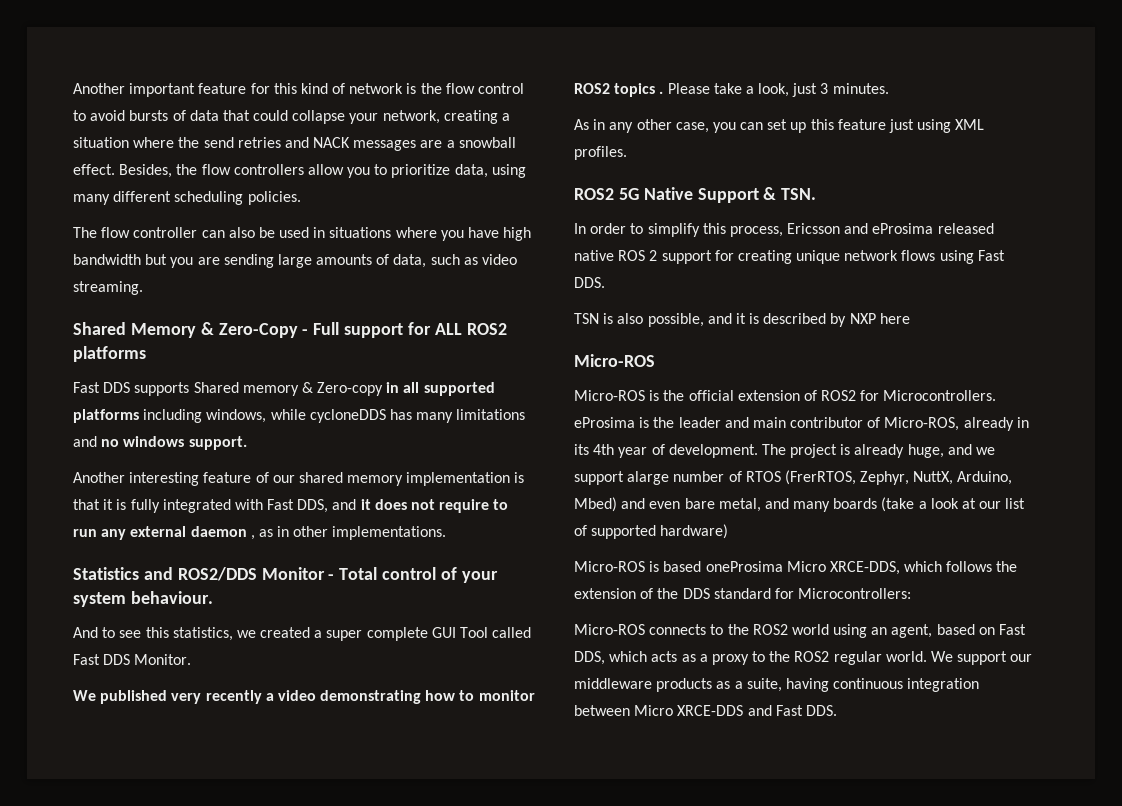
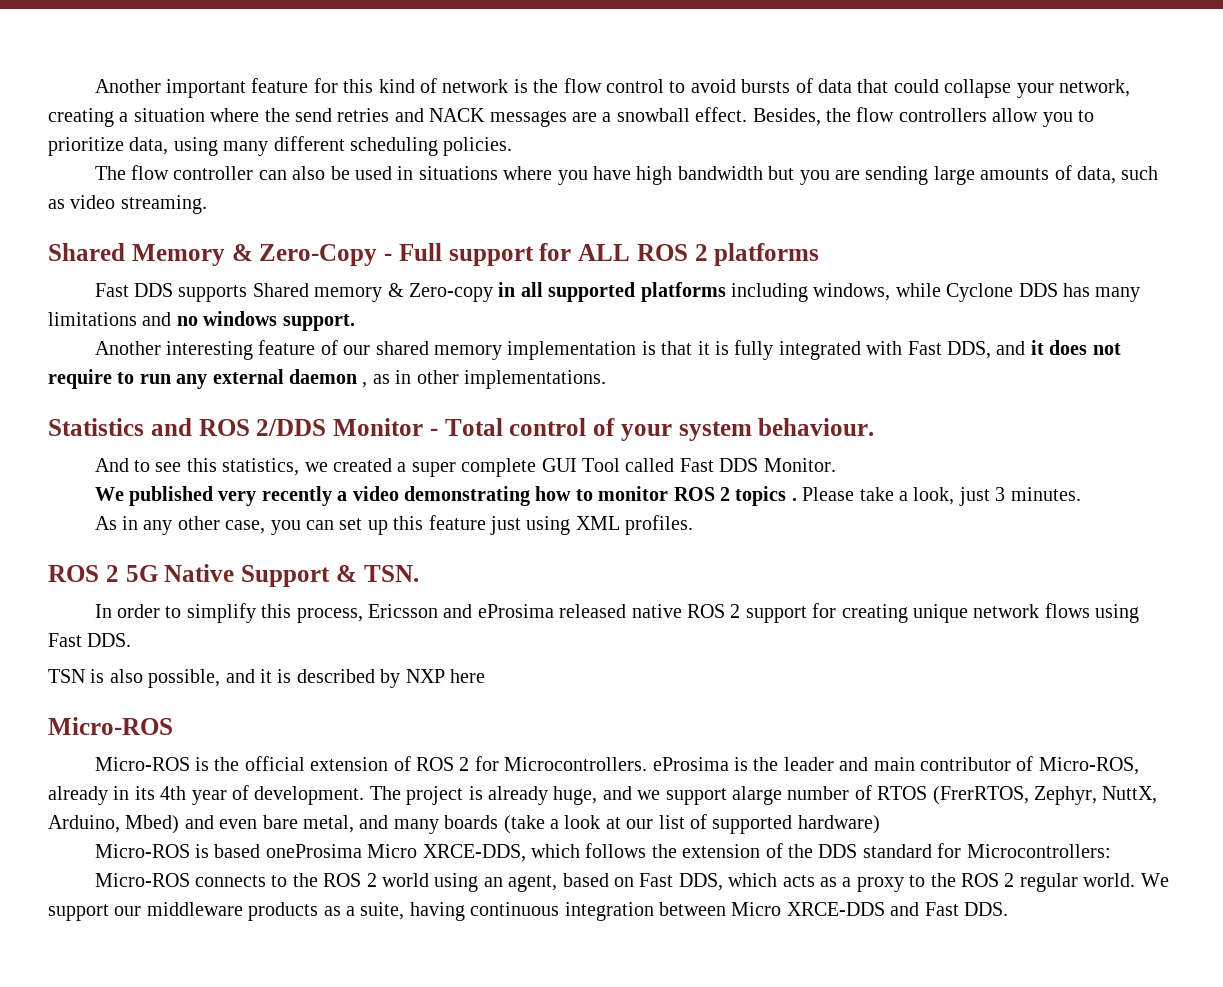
- Shared Memory & Zero-Copy - Full support for ALL ROS2 platforms
+ Shared Memory & Zero-Copy - Full support for ALL ROS 2 platforms
- Fast DDS supports Shared memory & Zero-copy in all supported platforms including windows, while cycloneDDS has many limitations and no windows support.
+ Fast DDS supports Shared memory & Zero-copy in all supported platforms including windows, while Cyclone DDS has many limitations and no windows support.
- Statistics and ROS2/DDS Monitor - Total control of your system behaviour.
+ Statistics and ROS 2/DDS Monitor - Total control of your system behaviour.
- We published very recently a video demonstrating how to monitor ROS2 topics .
+ We published very recently a video demonstrating how to monitor ROS 2 topics .
- ROS2 5G Native Support & TSN.
+ ROS 2 5G Native Support & TSN.
- Micro-ROS is the official extension of ROS2 for Microcontrollers. eProsima is the leader and main contributor of Micro-ROS, already in its 4th year of development.
+ Micro-ROS is the official extension of ROS 2 for Microcontrollers. eProsima is the leader and main contributor of Micro-ROS, already in its 4th year of development.
- Micro-ROS connects to the ROS2 world using an agent, based on Fast DDS, which acts as a proxy to the ROS2 regular world.
+ Micro-ROS connects to the ROS 2 world using an agent, based on Fast DDS, which acts as a proxy to the ROS 2 regular world.

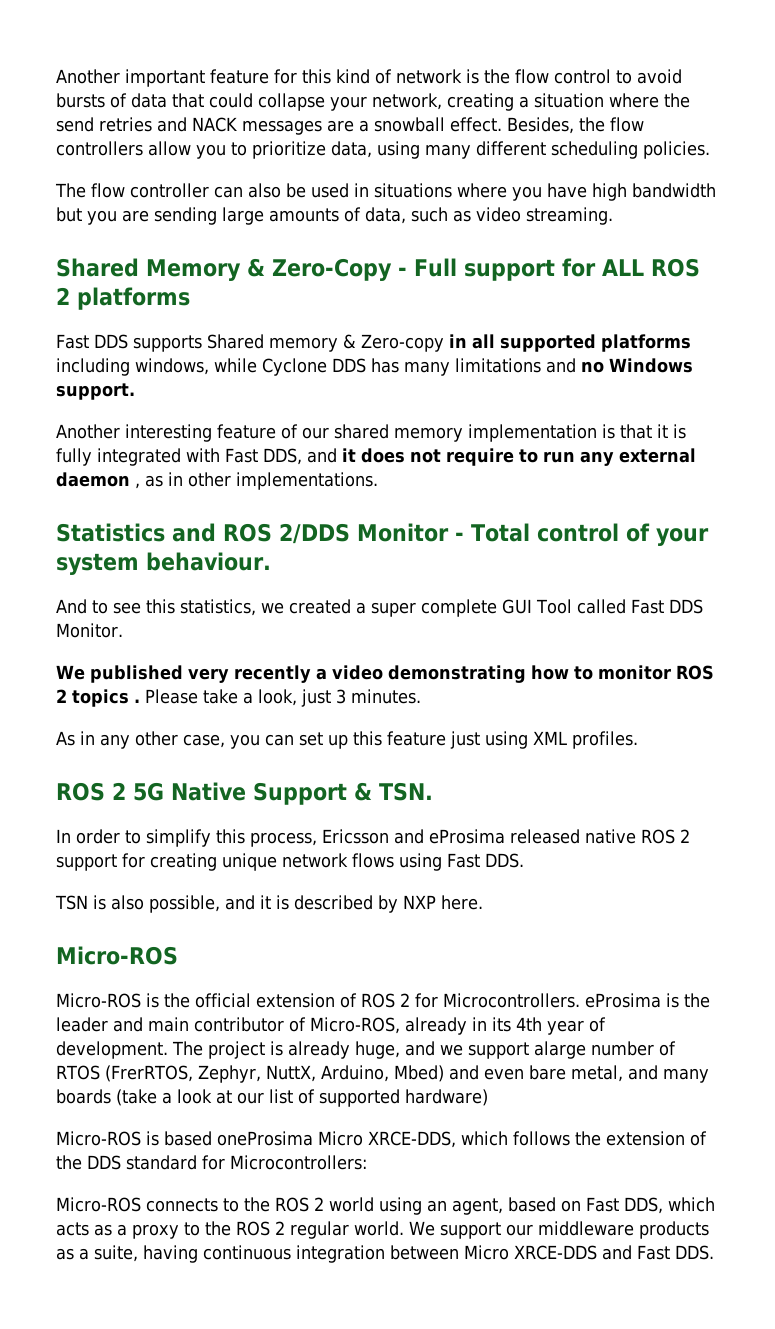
- Fast DDS supports Shared memory & Zero-copy in all supported platforms including windows, while Cyclone DDS has many limitations and no windows support.
+ Fast DDS supports Shared memory & Zero-copy in all supported platforms including windows, while Cyclone DDS has many limitations and no Windows support.
- TSN is also possible, and it is described by NXP here
+ TSN is also possible, and it is described by NXP here.

